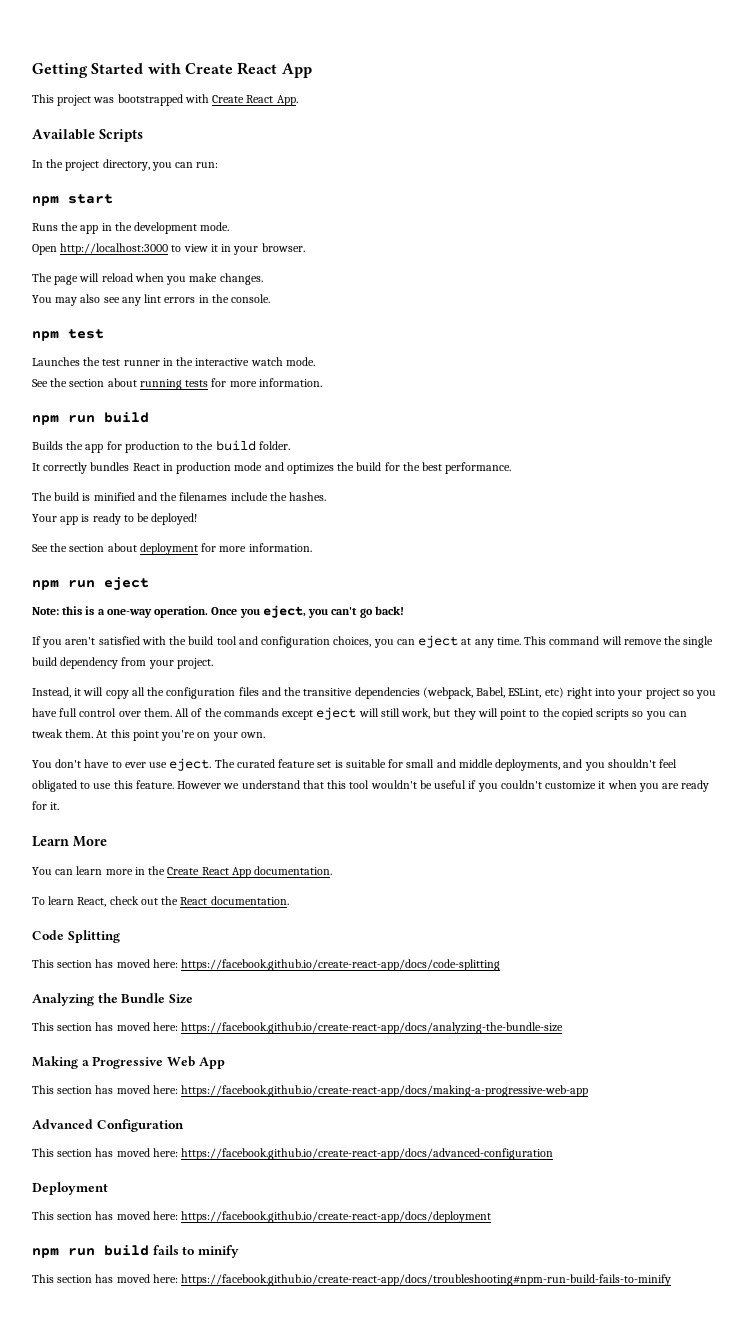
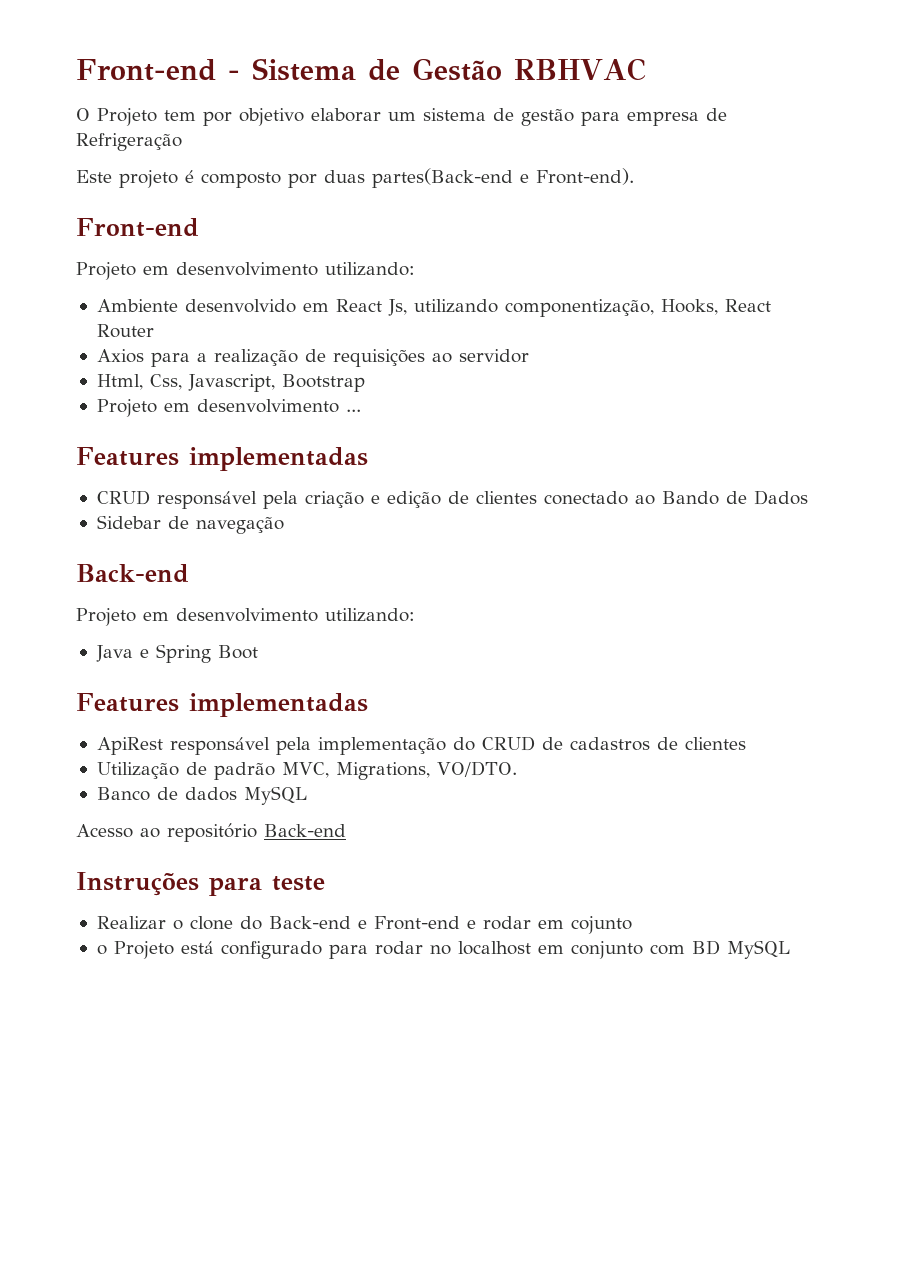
- Getting Started with Create React App
- This project was bootstrapped with Create React App.
- Available Scripts
- In the project directory, you can run:
- npm start
- Runs the app in the development mode.
- Open http://localhost:3000 to view it in your browser.
- The page will reload when you make changes.
- You may also see any lint errors in the console.
- npm test
- Launches the test runner in the interactive watch mode.
- See the section about running tests for more information.
- npm run build
- Builds the app for production to the build folder.
- It correctly bundles React in production mode and optimizes the build for the best performance.
- The build is minified and the filenames include the hashes.
- Your app is ready to be deployed!
- See the section about deployment for more information.
- npm run eject
- Note: this is a one-way operation. Once you eject, you can't go back!
- If you aren't satisfied with the build tool and configuration choices, you can eject at any time. This command will remove the single build dependency from your project.
- Instead, it will copy all the configuration files and the transitive dependencies (webpack, Babel, ESLint, etc) right into your project so you have full control over them. All of the commands except eject will still work, but they will point to the copied scripts so you can tweak them. At this point you're on your own.
- You don't have to ever use eject. The curated feature set is suitable for small and middle deployments, and you shouldn't feel obligated to use this feature. However we understand that this tool wouldn't be useful if you couldn't customize it when you are ready for it.
- Learn More
- You can learn more in the Create React App documentation.
- To learn React, check out the React documentation.
- Code Splitting
- This section has moved here: https://facebook.github.io/create-react-app/docs/code-splitting
- Analyzing the Bundle Size
- This section has moved here: https://facebook.github.io/create-react-app/docs/analyzing-the-bundle-size
- Making a Progressive Web App
- This section has moved here: https://facebook.github.io/create-react-app/docs/making-a-progressive-web-app
- Advanced Configuration
- This section has moved here: https://facebook.github.io/create-react-app/docs/advanced-configuration
- Deployment
- This section has moved here: https://facebook.github.io/create-react-app/docs/deployment
- npm run build fails to minify
- This section has moved here: https://facebook.github.io/create-react-app/docs/troubleshooting#npm-run-build-fails-to-minify
+ Front-end - Sistema de Gestão RBHVAC
+ O Projeto tem por objetivo elaborar um sistema de gestão para empresa de Refrigeração
+ Este projeto é composto por duas partes(Back-end e Front-end).
+ Front-end
+ Projeto em desenvolvimento utilizando:
+ Ambiente desenvolvido em React Js, utilizando componentização, Hooks, React Router
+ Axios para a realização de requisições ao servidor
+ Html, Css, Javascript, Bootstrap
+ Projeto em desenvolvimento ...
+ Features implementadas
+ CRUD responsável pela criação e edição de clientes conectado ao Bando de Dados
+ Sidebar de navegação
+ Back-end
+ Projeto em desenvolvimento utilizando:
+ Java e Spring Boot
+ Features implementadas
+ ApiRest responsável pela implementação do CRUD de cadastros de clientes
+ Utilização de padrão MVC, Migrations, VO/DTO.
+ Banco de dados MySQL
+ Acesso ao repositório Back-end
+ Instruções para teste
+ Realizar o clone do Back-end e Front-end e rodar em cojunto
+ o Projeto está configurado para rodar no localhost em conjunto com BD MySQL

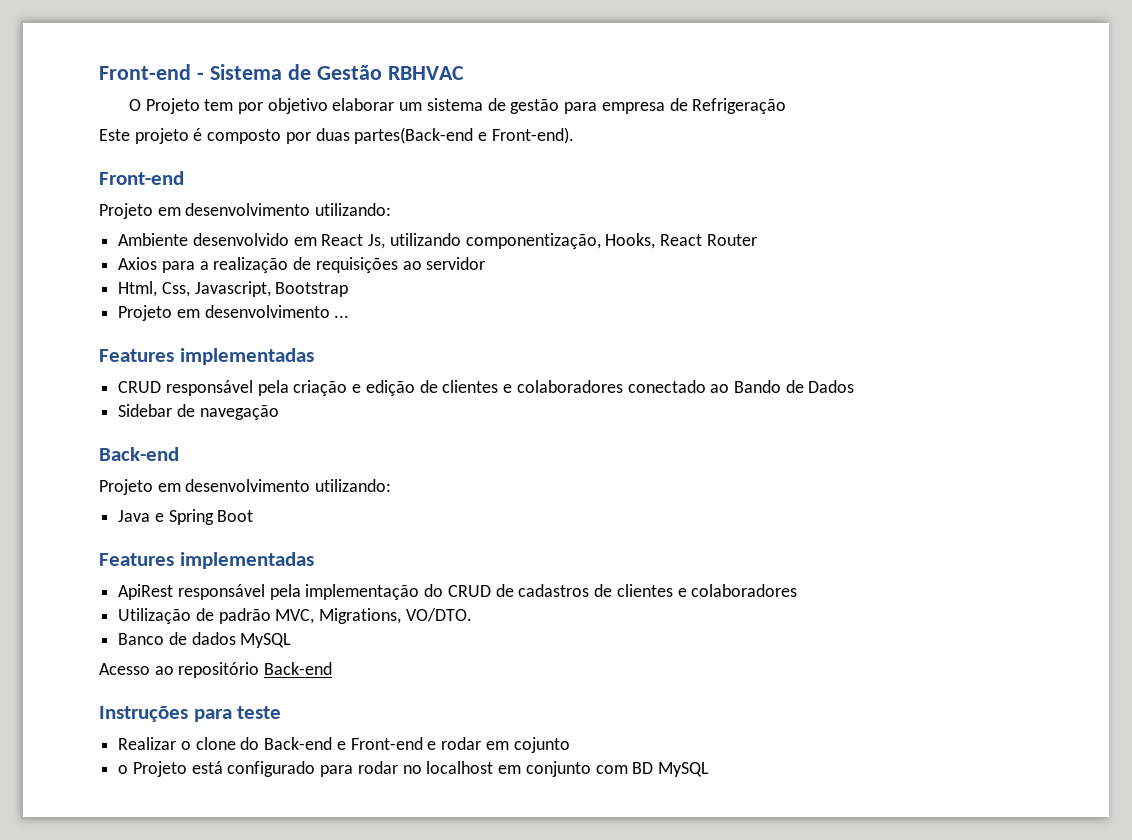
- CRUD responsável pela criação e edição de clientes conectado ao Bando de Dados
+ CRUD responsável pela criação e edição de clientes e colaboradores conectado ao Bando de Dados
- ApiRest responsável pela implementação do CRUD de cadastros de clientes
+ ApiRest responsável pela implementação do CRUD de cadastros de clientes e colaboradores

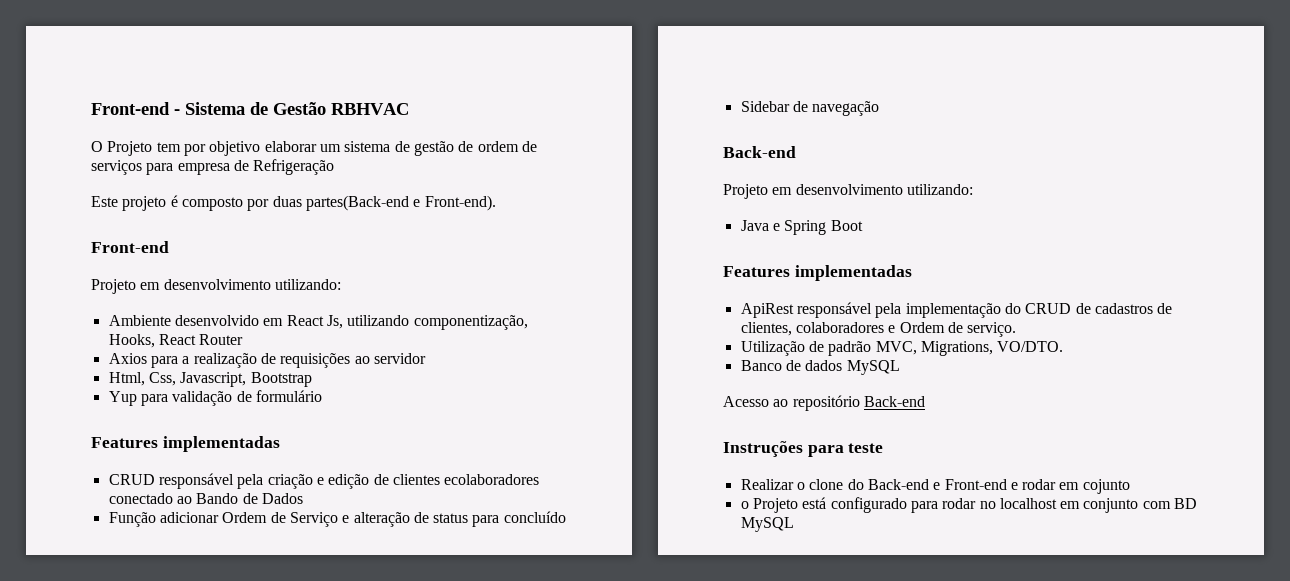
- O Projeto tem por objetivo elaborar um sistema de gestão para empresa de Refrigeração
+ O Projeto tem por objetivo elaborar um sistema de gestão de ordem de serviços para empresa de Refrigeração
- Projeto em desenvolvimento ...
+ Yup para validação de formulário
- CRUD responsável pela criação e edição de clientes e colaboradores conectado ao Bando de Dados
+ CRUD responsável pela criação e edição de clientes ecolaboradores conectado ao Bando de Dados
+ Função adicionar Ordem de Serviço e alteração de status para concluído
- ApiRest responsável pela implementação do CRUD de cadastros de clientes e colaboradores
+ ApiRest responsável pela implementação do CRUD de cadastros de clientes, colaboradores e Ordem de serviço.

